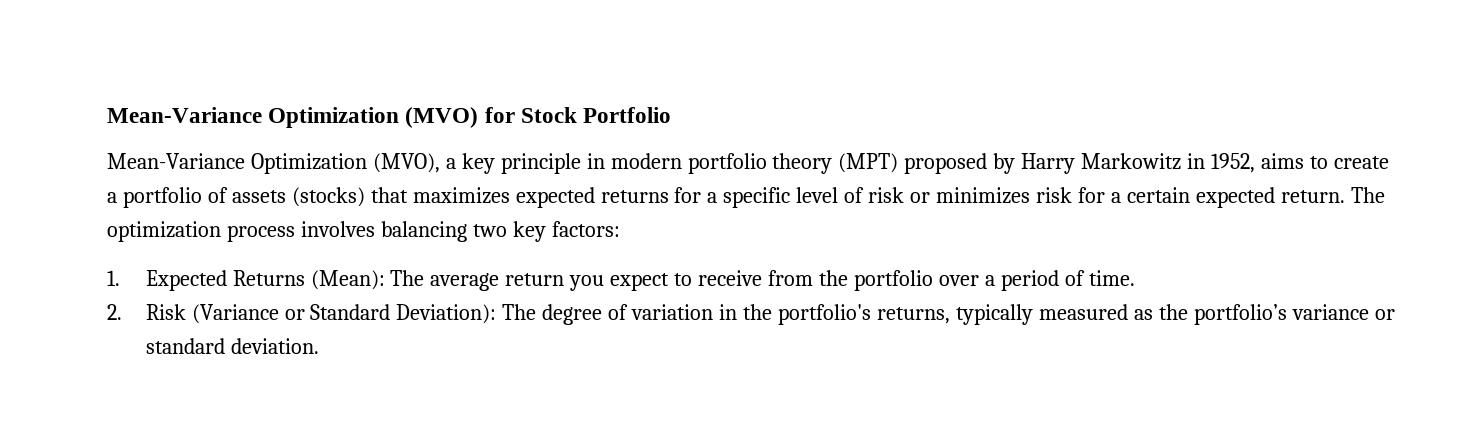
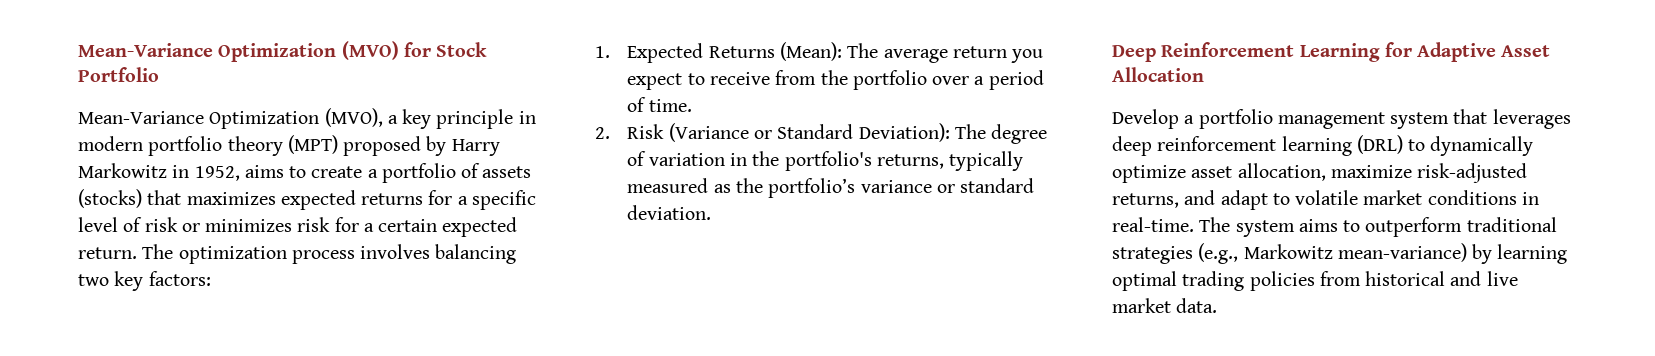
+ Deep Reinforcement Learning for Adaptive Asset Allocation
+ Develop a portfolio management system that leverages deep reinforcement learning (DRL) to dynamically optimize asset allocation, maximize risk-adjusted returns, and adapt to volatile market conditions in real-time. The system aims to outperform traditional strategies (e.g., Markowitz mean-variance) by learning optimal trading policies from historical and live market data.

